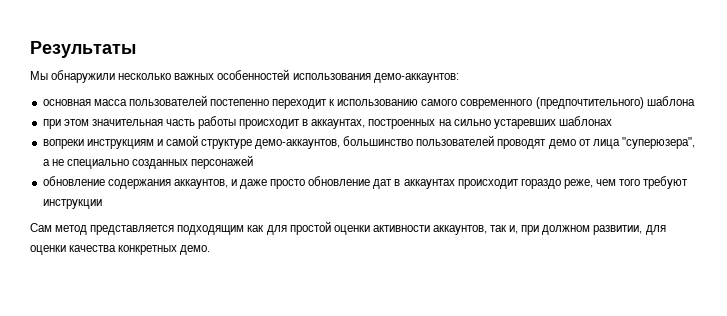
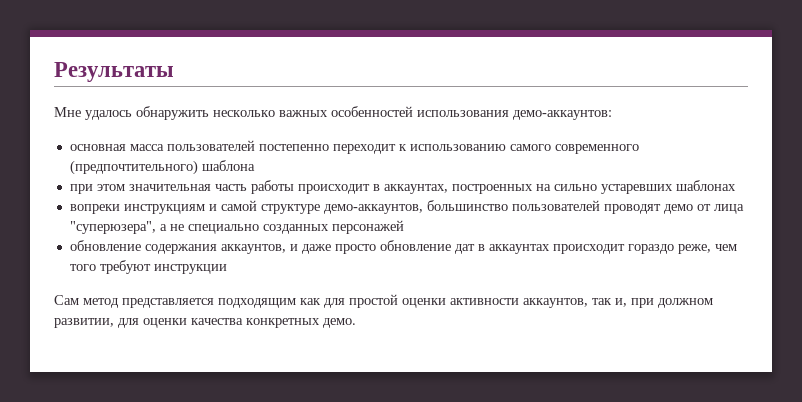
- Мы обнаружили несколько важных особенностей использования демо-аккаунтов:
+ Мне удалось обнаружить несколько важных особенностей использования демо-аккаунтов:

